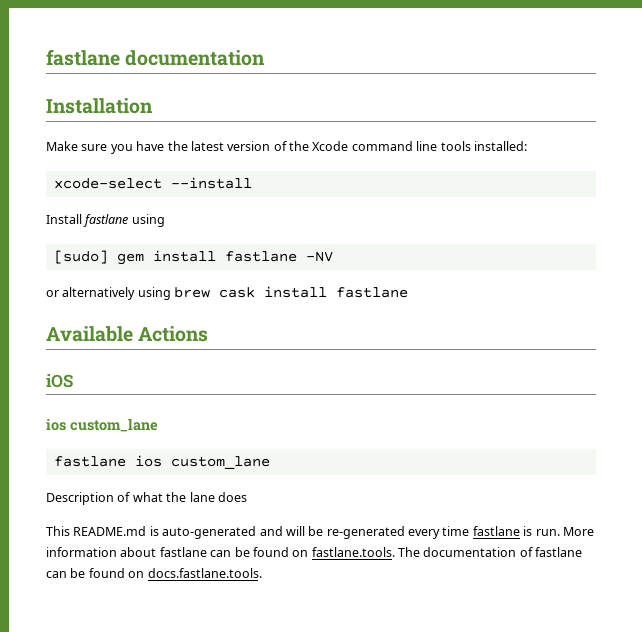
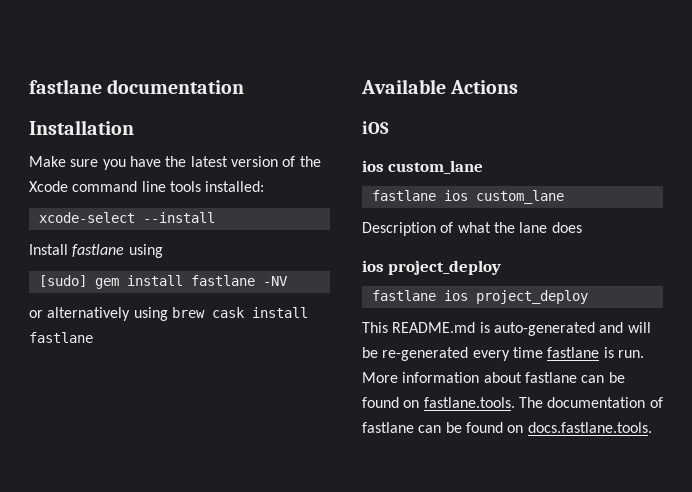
  Description of what the lane does
+ ios project_deploy
+ fastlane ios project_deploy

